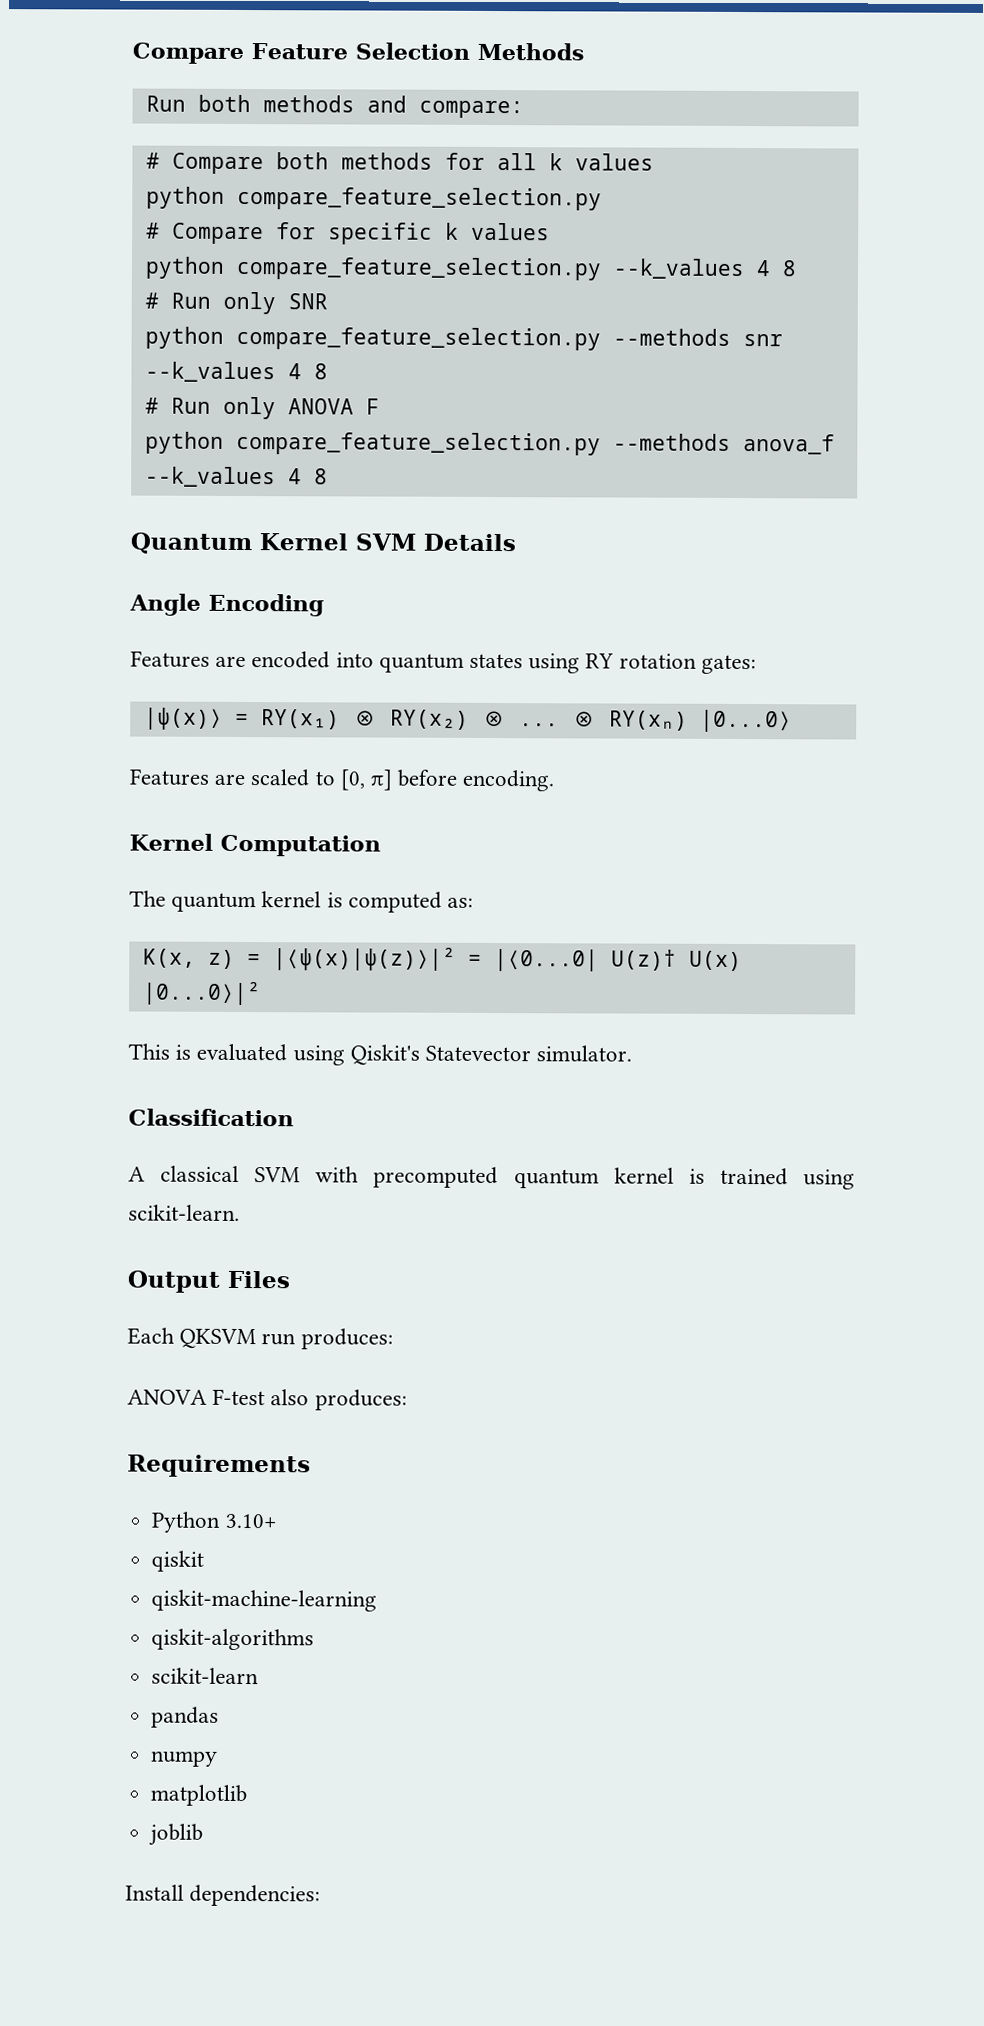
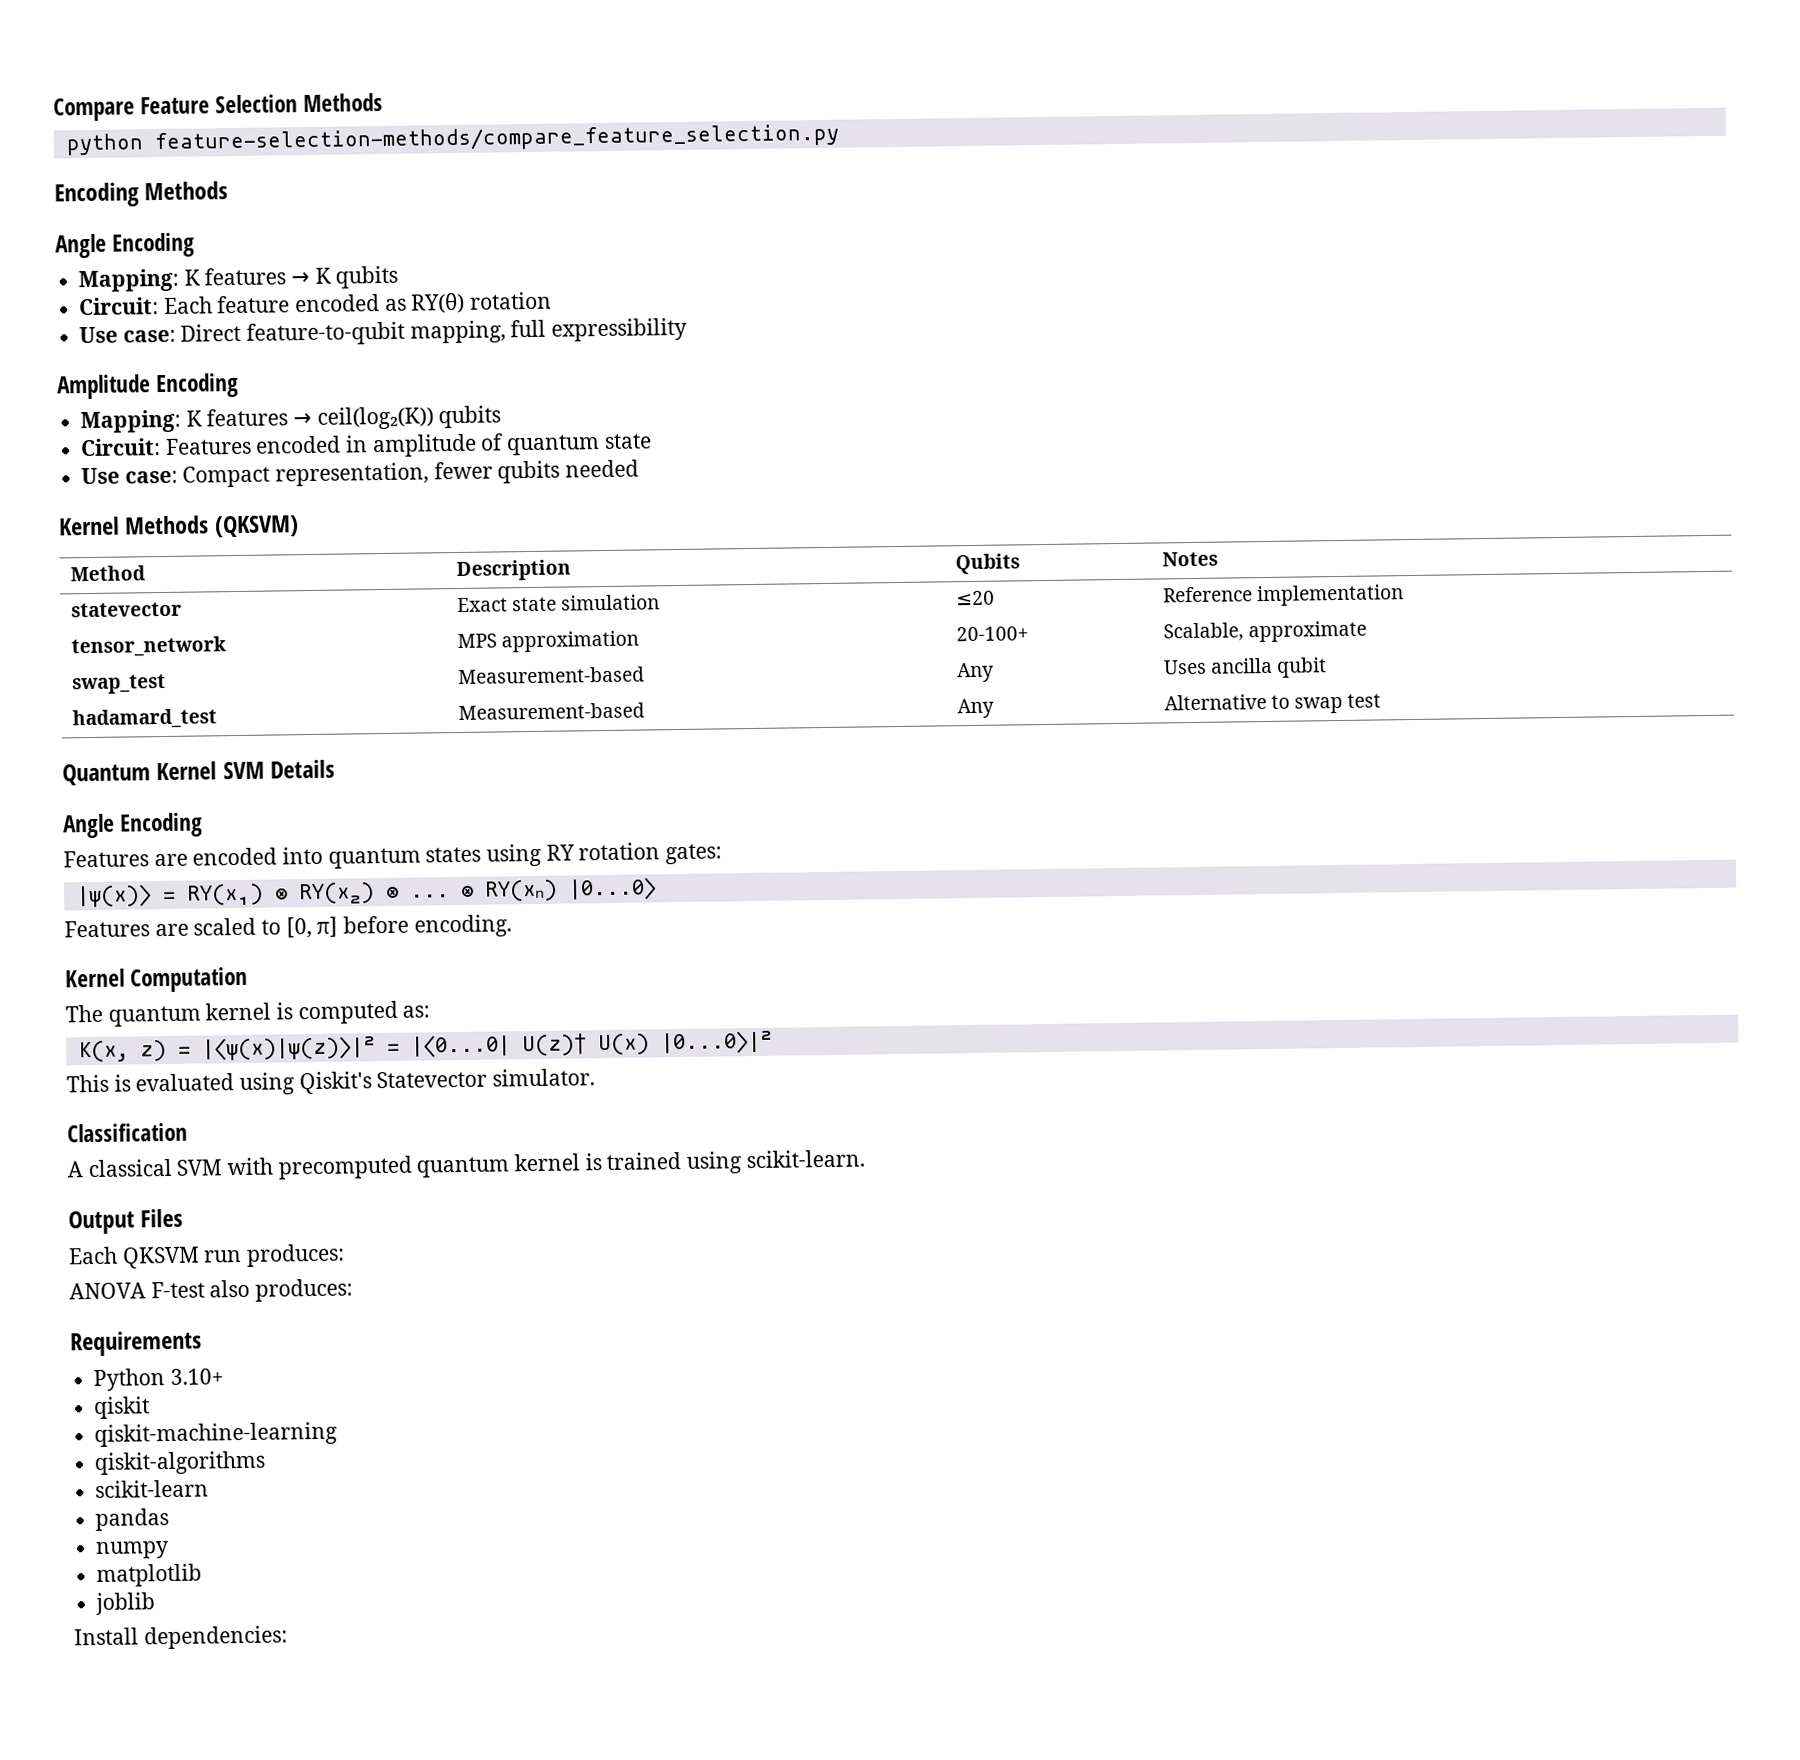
- Run both methods and compare:
- # Compare both methods for all k values
- python compare_feature_selection.py
- # Compare for specific k values
- python compare_feature_selection.py --k_values 4 8
- # Run only SNR
- python compare_feature_selection.py --methods snr --k_values 4 8
- # Run only ANOVA F
- python compare_feature_selection.py --methods anova_f --k_values 4 8
+ python feature-selection-methods/compare_feature_selection.py
+ Encoding Methods
+ Angle Encoding
+ Mapping: K features → K qubits
+ Circuit: Each feature encoded as RY(θ) rotation
+ Use case: Direct feature-to-qubit mapping, full expressibility
+ Amplitude Encoding
+ Mapping: K features → ceil(log₂(K)) qubits
+ Circuit: Features encoded in amplitude of quantum state
+ Use case: Compact representation, fewer qubits needed
+ Kernel Methods (QKSVM)
+ Method | Description | Qubits | Notes
+ statevector | Exact state simulation | ≤20 | Reference implementation
+ tensor_network | MPS approximation | 20-100+ | Scalable, approximate
+ swap_test | Measurement-based | Any | Uses ancilla qubit
+ hadamard_test | Measurement-based | Any | Alternative to swap test

